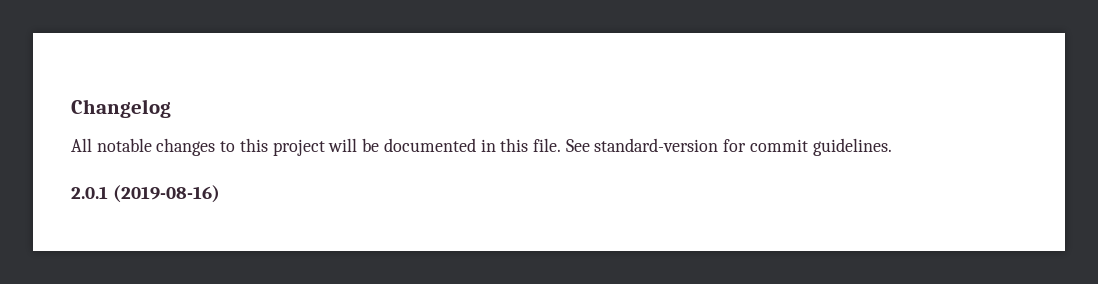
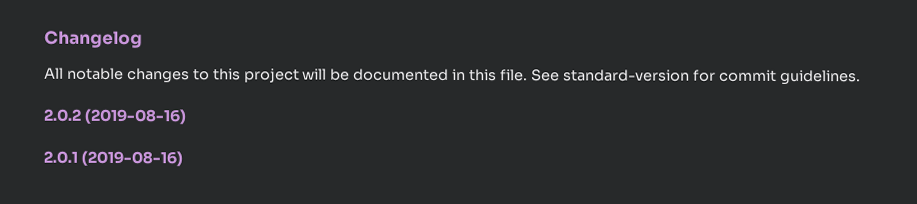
+ 2.0.2 (2019-08-16)

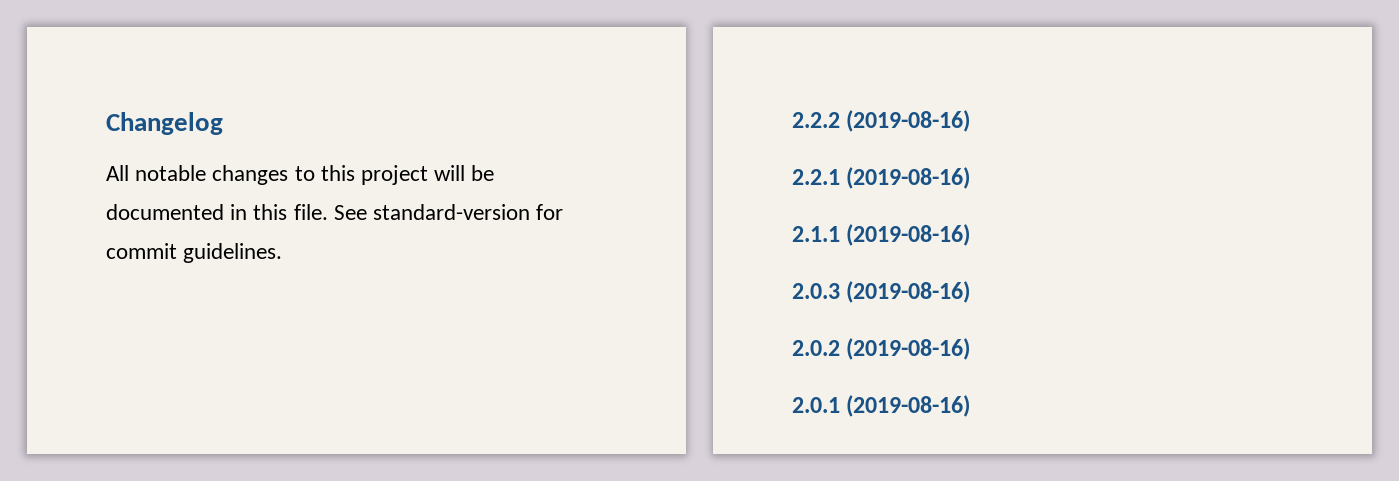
+ 2.2.2 (2019-08-16)
+ 2.2.1 (2019-08-16)
+ 2.1.1 (2019-08-16)
+ 2.0.3 (2019-08-16)

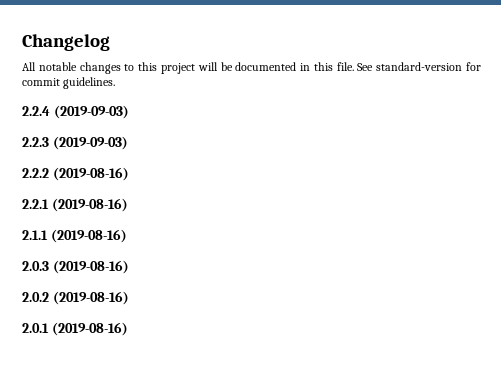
+ 2.2.4 (2019-09-03)
+ 2.2.3 (2019-09-03)

